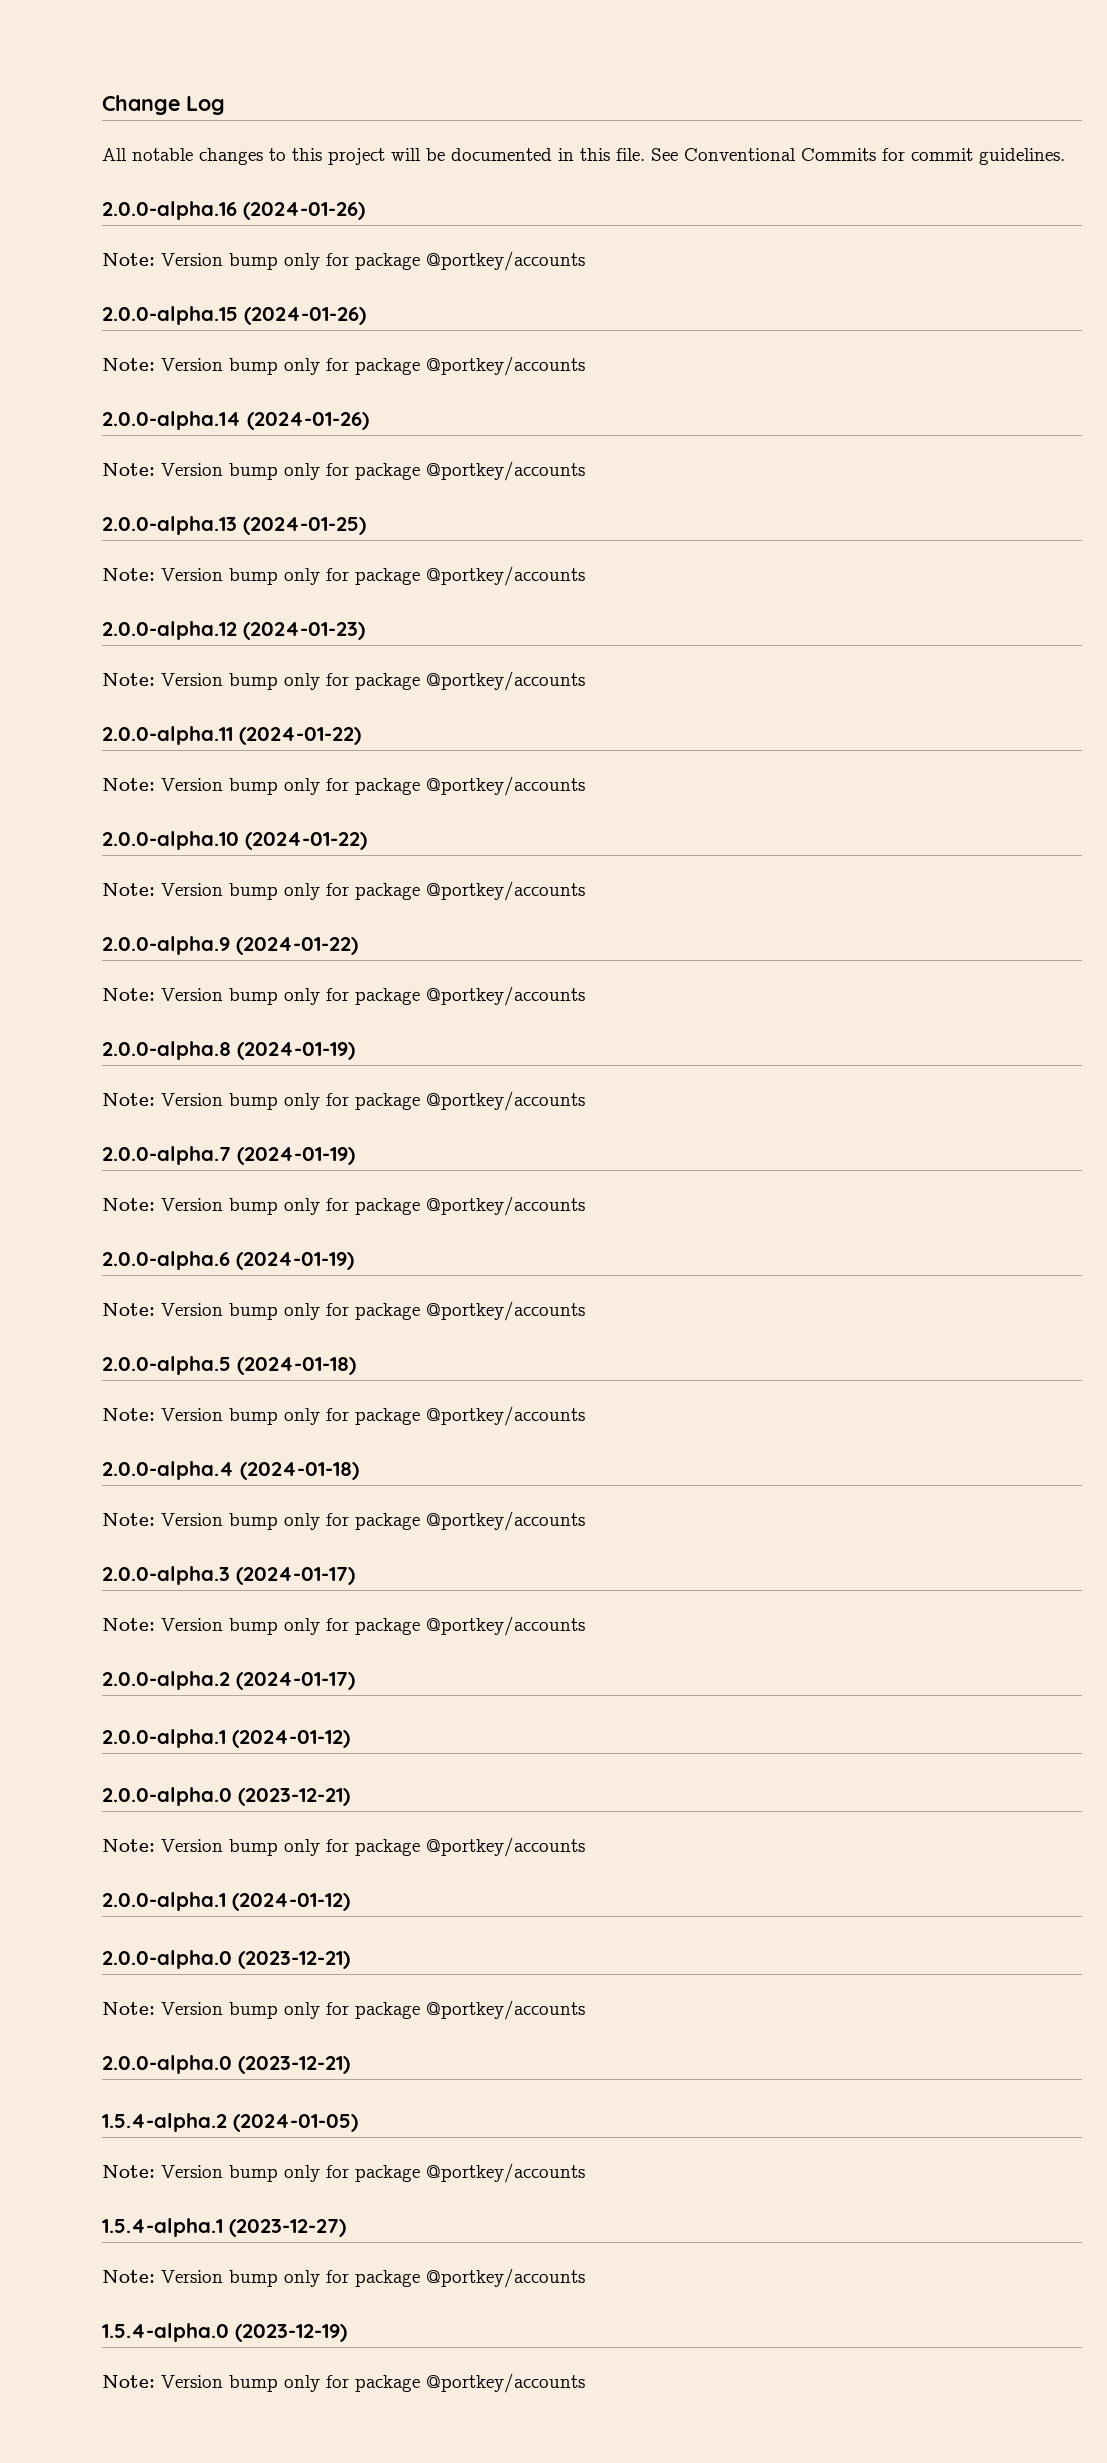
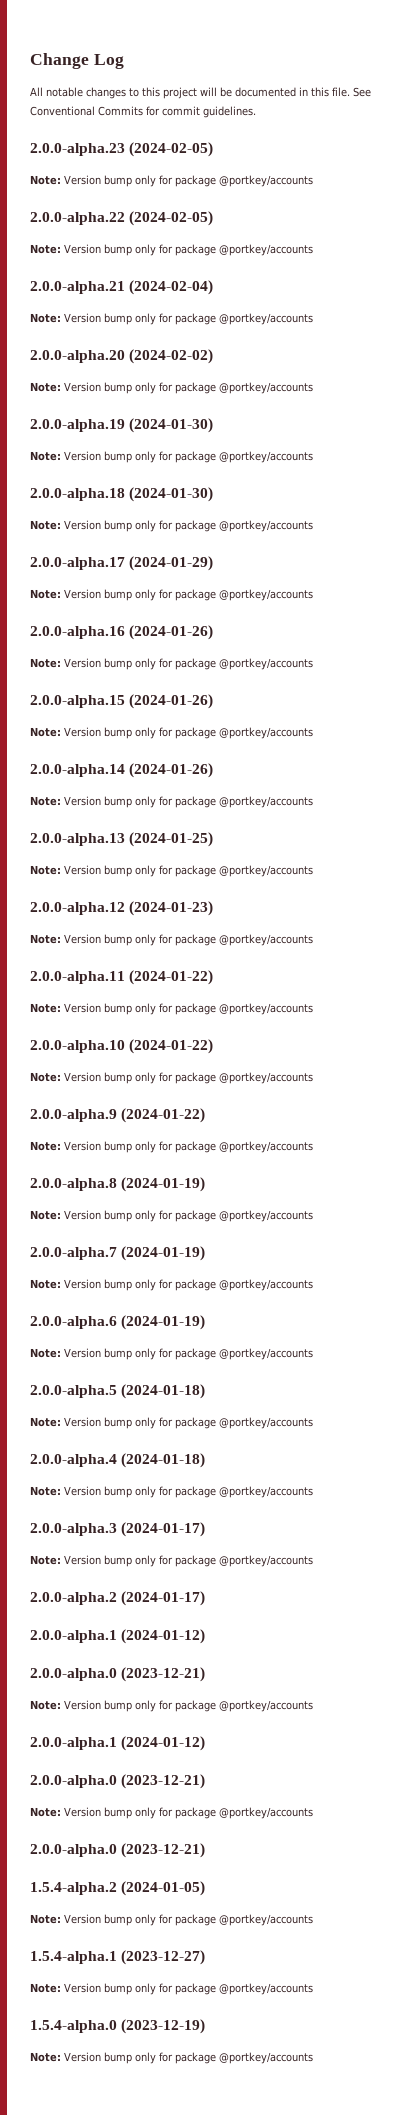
+ 2.0.0-alpha.23 (2024-02-05)
+ Note: Version bump only for package @portkey/accounts
+ 2.0.0-alpha.22 (2024-02-05)
+ Note: Version bump only for package @portkey/accounts
+ 2.0.0-alpha.21 (2024-02-04)
+ Note: Version bump only for package @portkey/accounts
+ 2.0.0-alpha.20 (2024-02-02)
+ Note: Version bump only for package @portkey/accounts
+ 2.0.0-alpha.19 (2024-01-30)
+ Note: Version bump only for package @portkey/accounts
+ 2.0.0-alpha.18 (2024-01-30)
+ Note: Version bump only for package @portkey/accounts
+ 2.0.0-alpha.17 (2024-01-29)
+ Note: Version bump only for package @portkey/accounts

